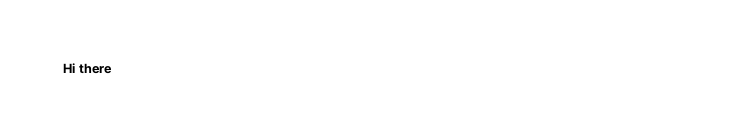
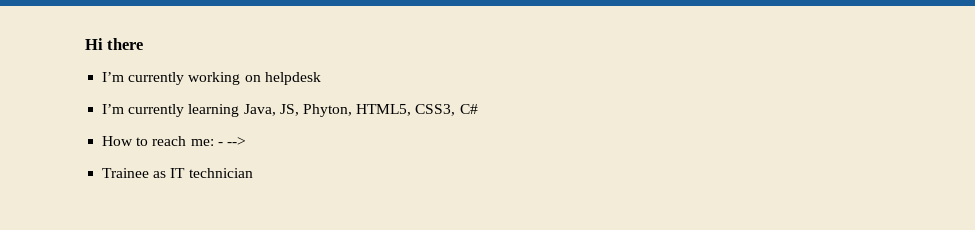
+ I’m currently working on helpdesk
+ I’m currently learning Java, JS, Phyton, HTML5, CSS3, C#
+ How to reach me: - -->
+ Trainee as IT technician

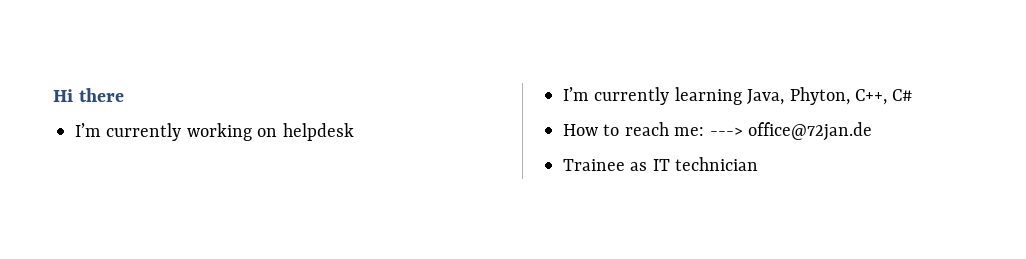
- I’m currently learning Java, JS, Phyton, HTML5, CSS3, C#
+ I’m currently learning Java, Phyton, C++, C#
- How to reach me: - -->
+ How to reach me: ---> office@72jan.de

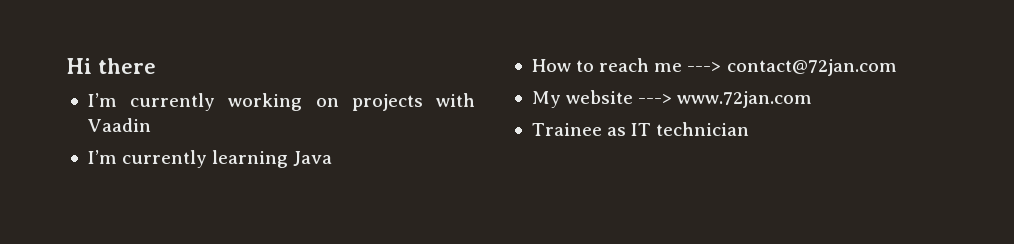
- I’m currently working on helpdesk
+ I’m currently working on projects with Vaadin
- I’m currently learning Java, Phyton, C++, C#
+ I’m currently learning Java
- How to reach me: ---> office@72jan.de
+ How to reach me ---> contact@72jan.com
+ My website ---> www.72jan.com

